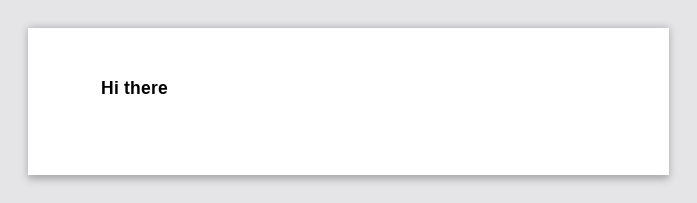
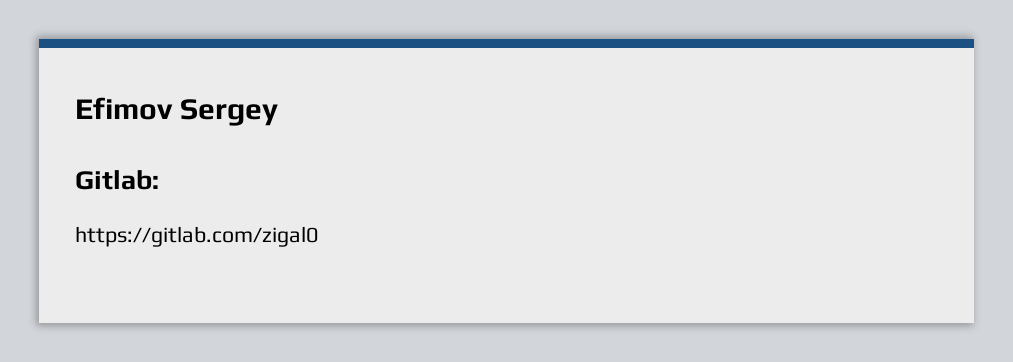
- Hi there
+ Efimov Sergey
+ Gitlab:
+ https://gitlab.com/zigal0

